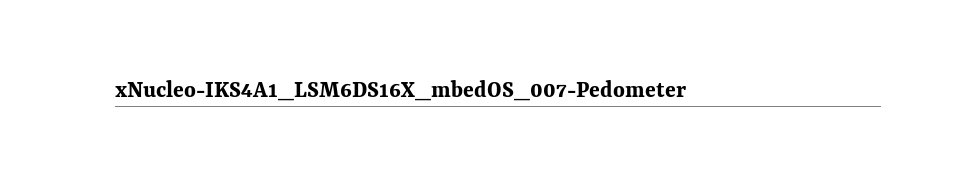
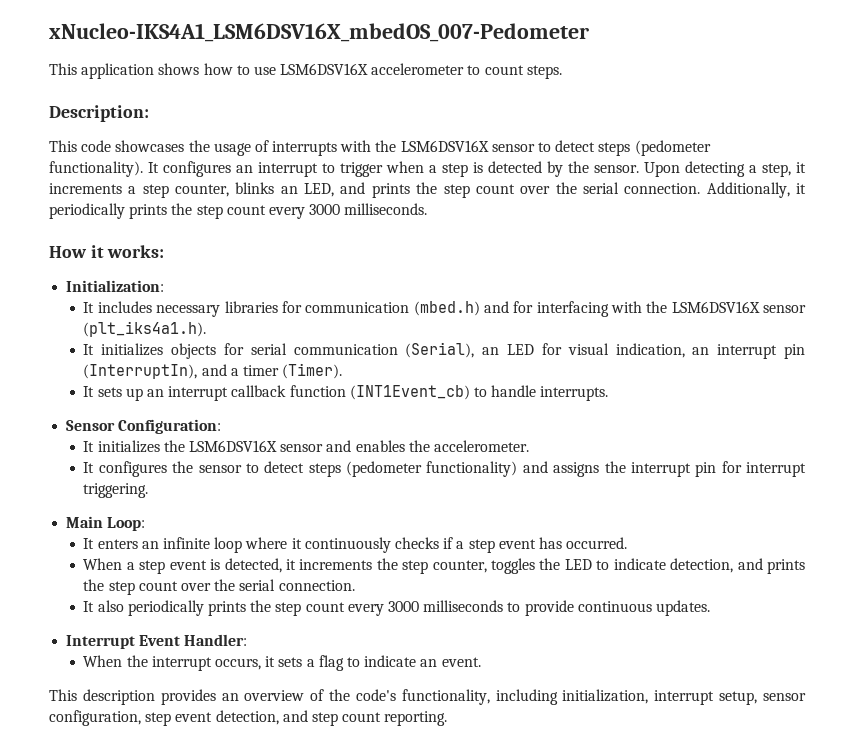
- xNucleo-IKS4A1_LSM6DS16X_mbedOS_007-Pedometer
+ xNucleo-IKS4A1_LSM6DSV16X_mbedOS_007-Pedometer
+ This application shows how to use LSM6DSV16X accelerometer to count steps.
+ Description:
+ This code showcases the usage of interrupts with the LSM6DSV16X sensor to detect steps (pedometer functionality). It configures an interrupt to trigger when a step is detected by the sensor. Upon detecting a step, it increments a step counter, blinks an LED, and prints the step count over the serial connection. Additionally, it periodically prints the step count every 3000 milliseconds.
+ How it works:
+ Initialization:
+ It includes necessary libraries for communication (mbed.h) and for interfacing with the LSM6DSV16X sensor (plt_iks4a1.h).
+ It initializes objects for serial communication (Serial), an LED for visual indication, an interrupt pin (InterruptIn), and a timer (Timer).
+ It sets up an interrupt callback function (INT1Event_cb) to handle interrupts.
+ Sensor Configuration:
+ It initializes the LSM6DSV16X sensor and enables the accelerometer.
+ It configures the sensor to detect steps (pedometer functionality) and assigns the interrupt pin for interrupt triggering.
+ Main Loop:
+ It enters an infinite loop where it continuously checks if a step event has occurred.
+ When a step event is detected, it increments the step counter, toggles the LED to indicate detection, and prints the step count over the serial connection.
+ It also periodically prints the step count every 3000 milliseconds to provide continuous updates.
+ Interrupt Event Handler:
+ When the interrupt occurs, it sets a flag to indicate an event.
+ This description provides an overview of the code's functionality, including initialization, interrupt setup, sensor configuration, step event detection, and step count reporting.

